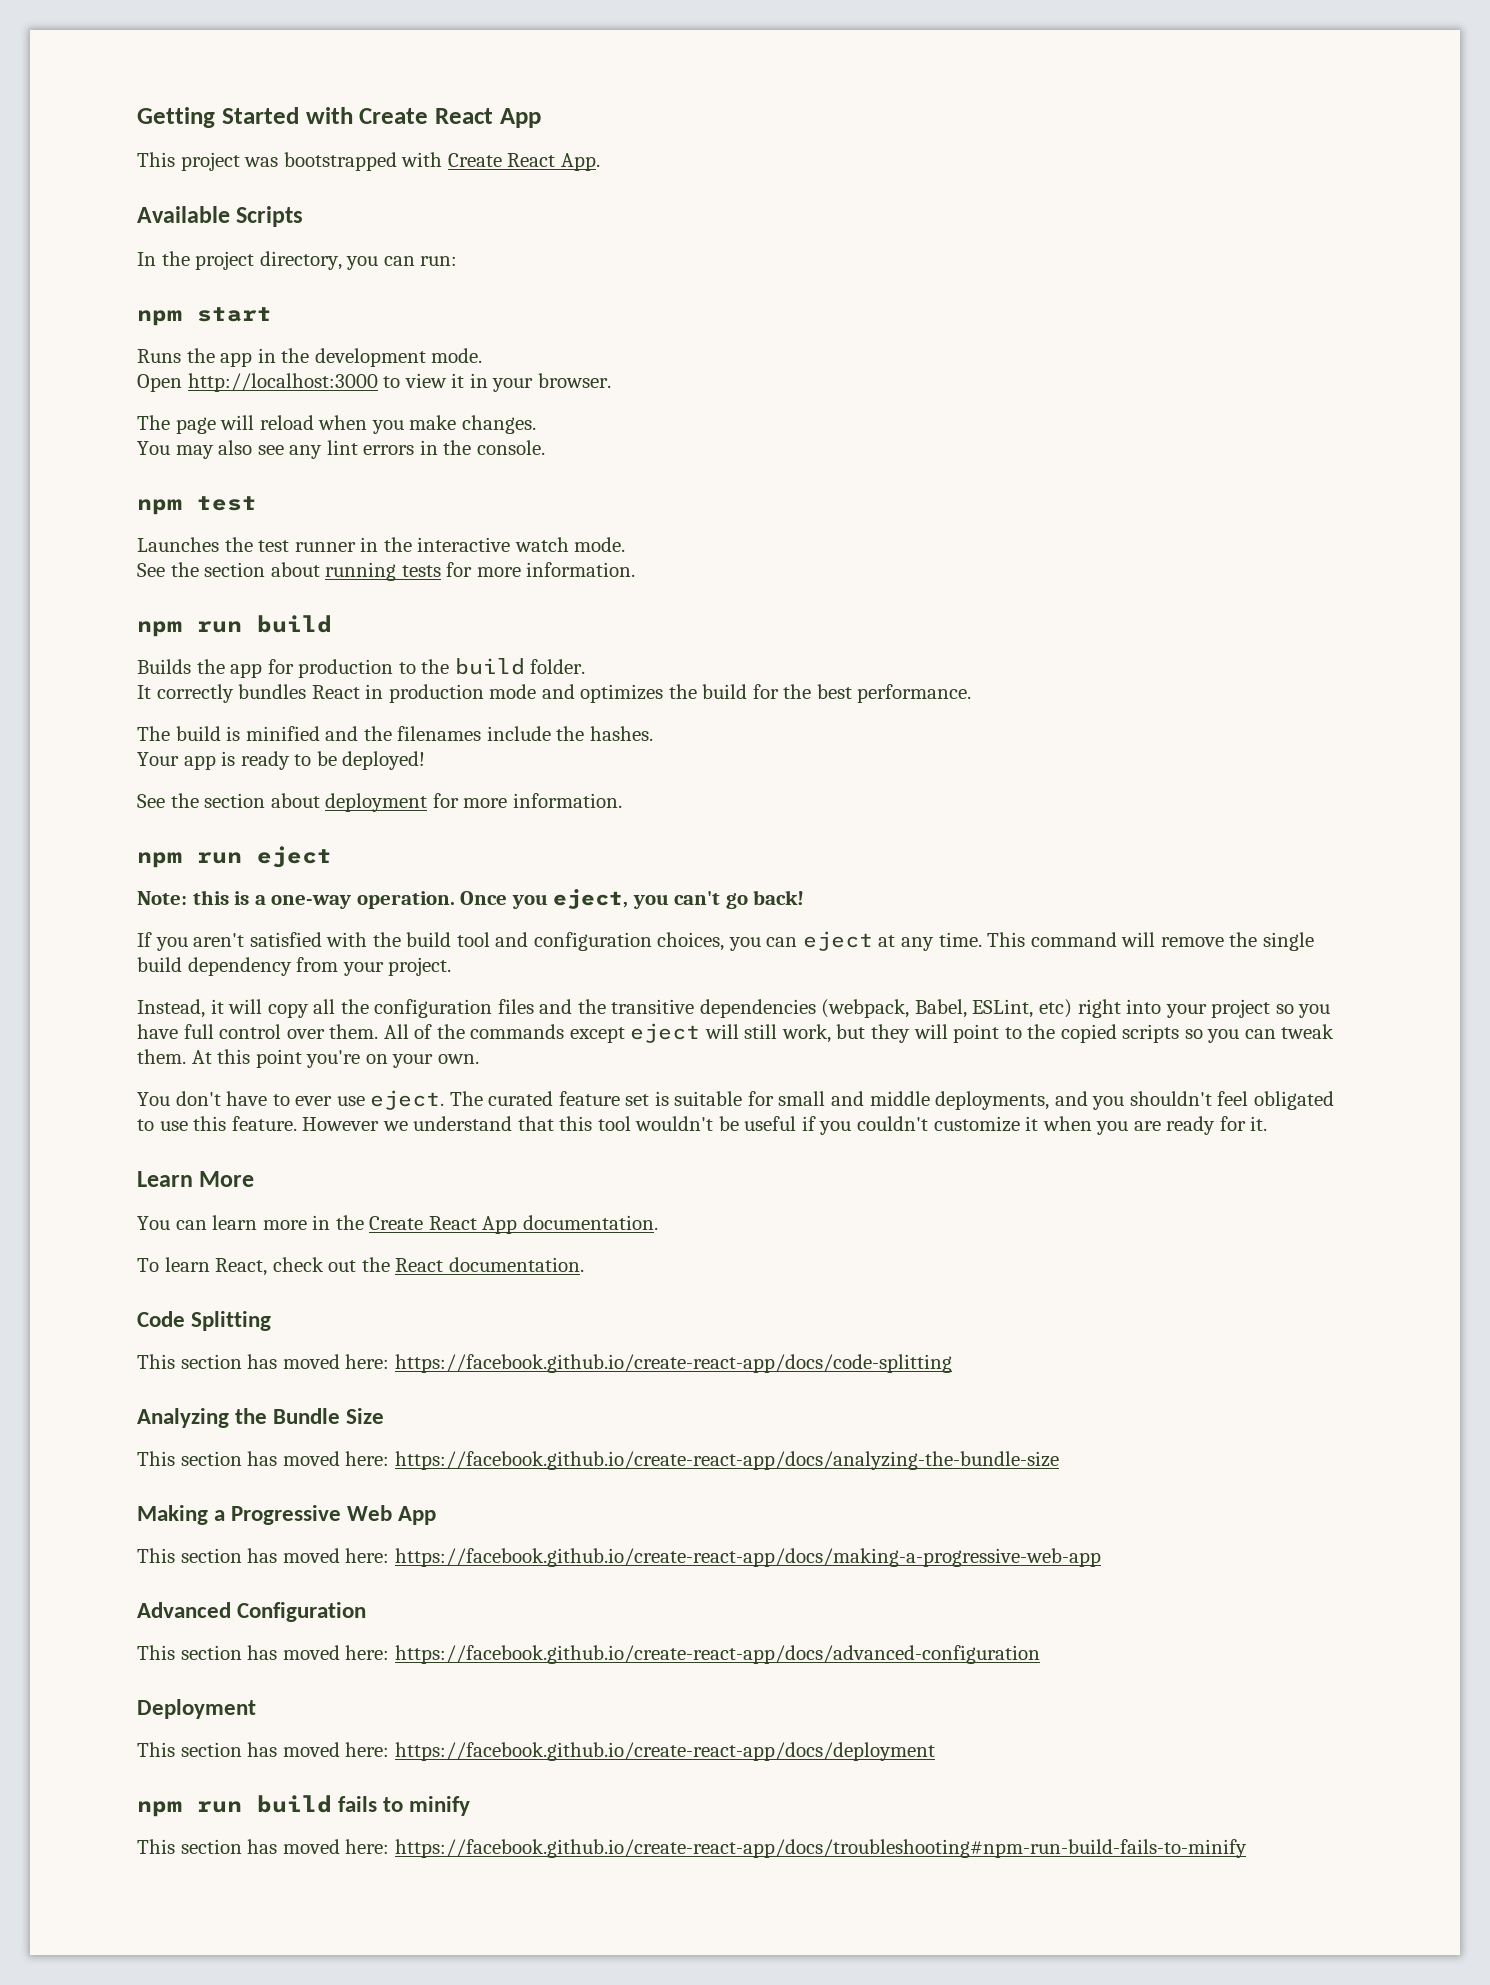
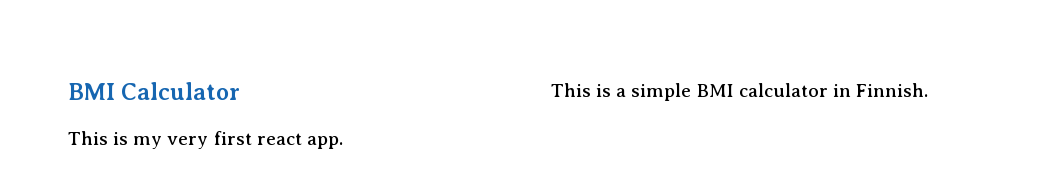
- Getting Started with Create React App
- This project was bootstrapped with Create React App.
- Available Scripts
- In the project directory, you can run:
- npm start
- Runs the app in the development mode.
- Open http://localhost:3000 to view it in your browser.
- The page will reload when you make changes.
- You may also see any lint errors in the console.
- npm test
- Launches the test runner in the interactive watch mode.
- See the section about running tests for more information.
- npm run build
- Builds the app for production to the build folder.
- It correctly bundles React in production mode and optimizes the build for the best performance.
- The build is minified and the filenames include the hashes.
- Your app is ready to be deployed!
- See the section about deployment for more information.
- npm run eject
- Note: this is a one-way operation. Once you eject, you can't go back!
- If you aren't satisfied with the build tool and configuration choices, you can eject at any time. This command will remove the single build dependency from your project.
- Instead, it will copy all the configuration files and the transitive dependencies (webpack, Babel, ESLint, etc) right into your project so you have full control over them. All of the commands except eject will still work, but they will point to the copied scripts so you can tweak them. At this point you're on your own.
- You don't have to ever use eject. The curated feature set is suitable for small and middle deployments, and you shouldn't feel obligated to use this feature. However we understand that this tool wouldn't be useful if you couldn't customize it when you are ready for it.
- Learn More
- You can learn more in the Create React App documentation.
- To learn React, check out the React documentation.
- Code Splitting
- This section has moved here: https://facebook.github.io/create-react-app/docs/code-splitting
- Analyzing the Bundle Size
- This section has moved here: https://facebook.github.io/create-react-app/docs/analyzing-the-bundle-size
- Making a Progressive Web App
- This section has moved here: https://facebook.github.io/create-react-app/docs/making-a-progressive-web-app
- Advanced Configuration
- This section has moved here: https://facebook.github.io/create-react-app/docs/advanced-configuration
- Deployment
- This section has moved here: https://facebook.github.io/create-react-app/docs/deployment
- npm run build fails to minify
- This section has moved here: https://facebook.github.io/create-react-app/docs/troubleshooting#npm-run-build-fails-to-minify
+ BMI Calculator
+ This is my very first react app.
+ This is a simple BMI calculator in Finnish.

